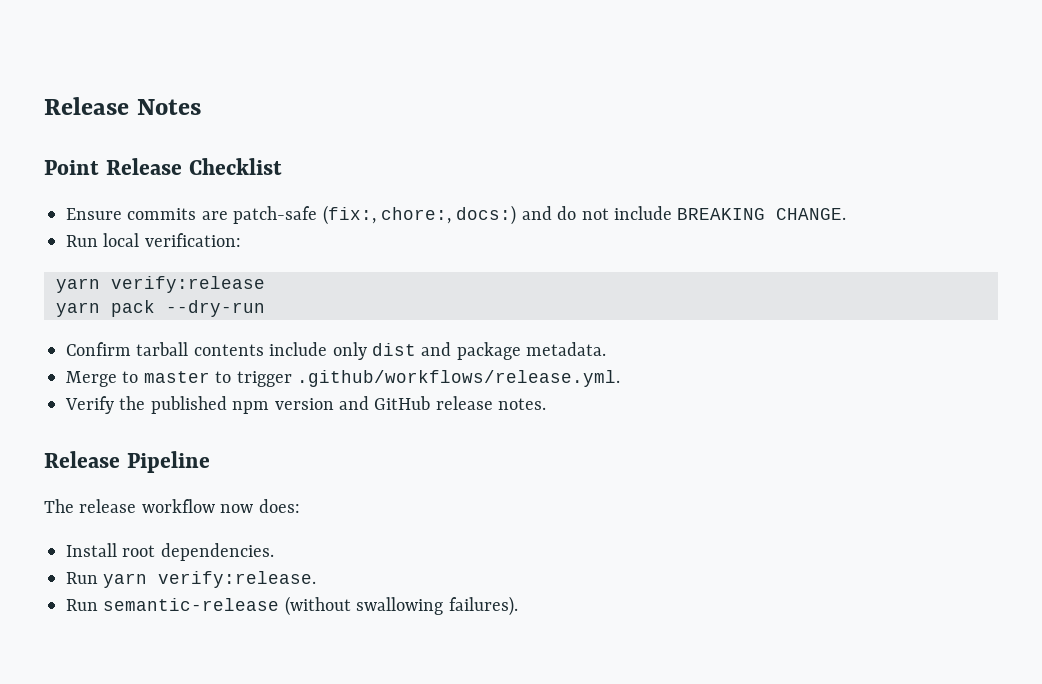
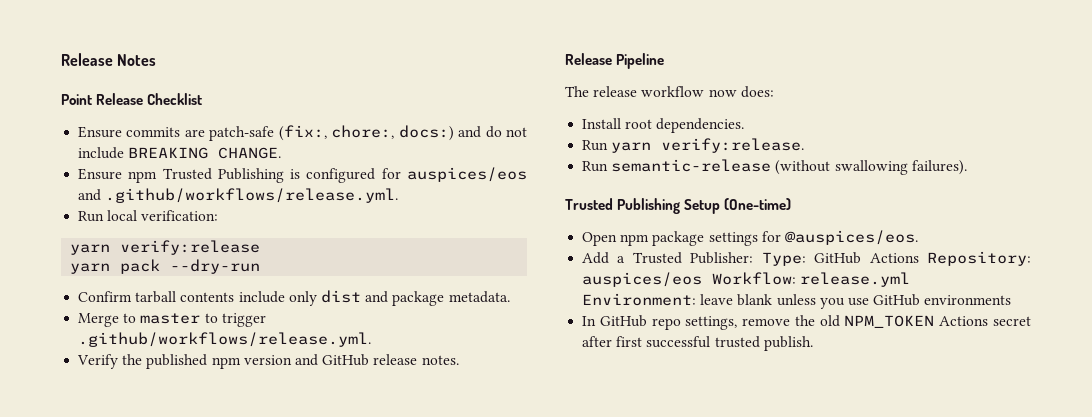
+ Ensure npm Trusted Publishing is configured for auspices/eos and .github/workflows/release.yml.
+ Trusted Publishing Setup (One-time)
+ Open npm package settings for @auspices/eos.
+ Add a Trusted Publisher: Type: GitHub Actions Repository: auspices/eos Workflow: release.yml Environment: leave blank unless you use GitHub environments
+ In GitHub repo settings, remove the old NPM_TOKEN Actions secret after first successful trusted publish.

